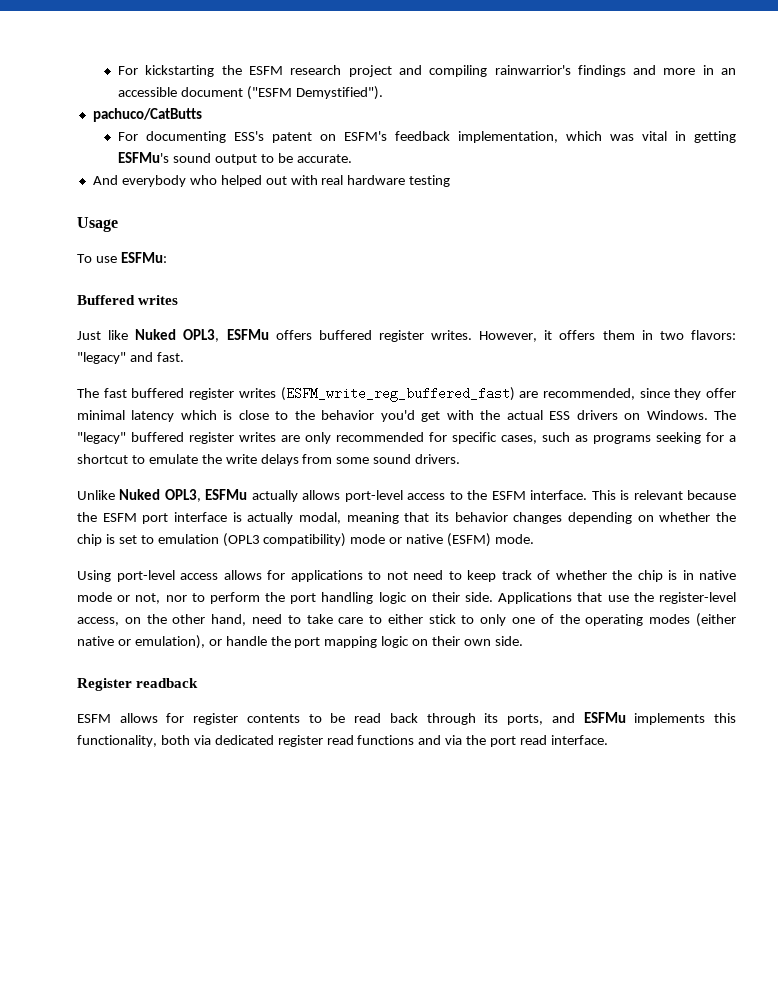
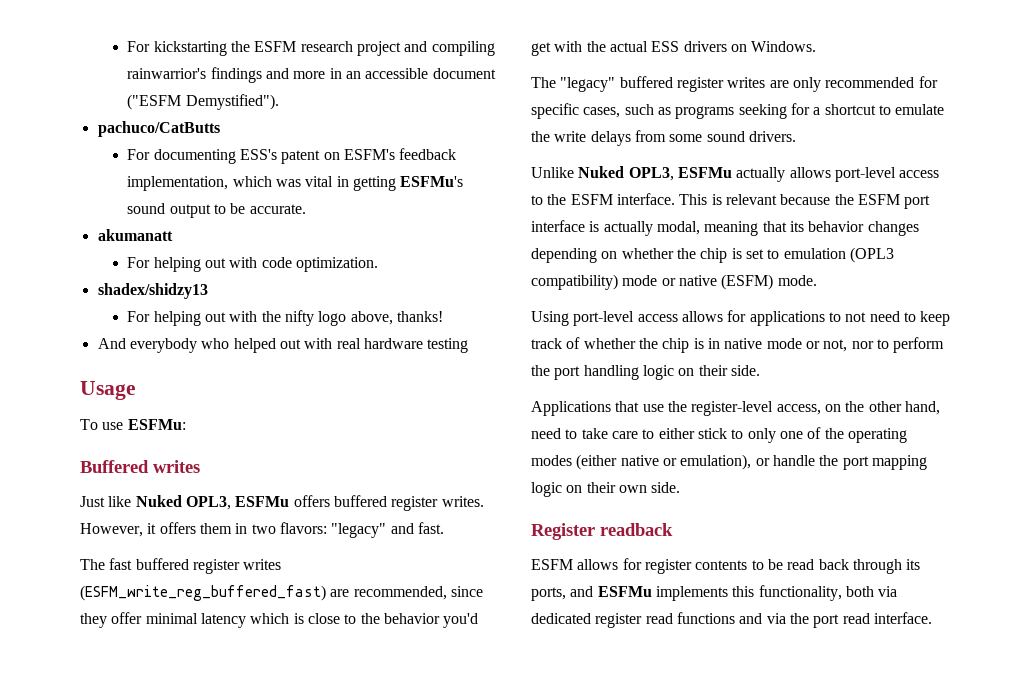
+ akumanatt
+ For helping out with code optimization.
+ shadex/shidzy13
+ For helping out with the nifty logo above, thanks!
- The fast buffered register writes (ESFM_write_reg_buffered_fast) are recommended, since they offer minimal latency which is close to the behavior you'd get with the actual ESS drivers on Windows. The "legacy" buffered register writes are only recommended for specific cases, such as programs seeking for a shortcut to emulate the write delays from some sound drivers.
+ The fast buffered register writes (ESFM_write_reg_buffered_fast) are recommended, since they offer minimal latency which is close to the behavior you'd get with the actual ESS drivers on Windows.
+ The "legacy" buffered register writes are only recommended for specific cases, such as programs seeking for a shortcut to emulate the write delays from some sound drivers.
- Using port-level access allows for applications to not need to keep track of whether the chip is in native mode or not, nor to perform the port handling logic on their side. Applications that use the register-level access, on the other hand, need to take care to either stick to only one of the operating modes (either native or emulation), or handle the port mapping logic on their own side.
+ Using port-level access allows for applications to not need to keep track of whether the chip is in native mode or not, nor to perform the port handling logic on their side.
+ Applications that use the register-level access, on the other hand, need to take care to either stick to only one of the operating modes (either native or emulation), or handle the port mapping logic on their own side.

